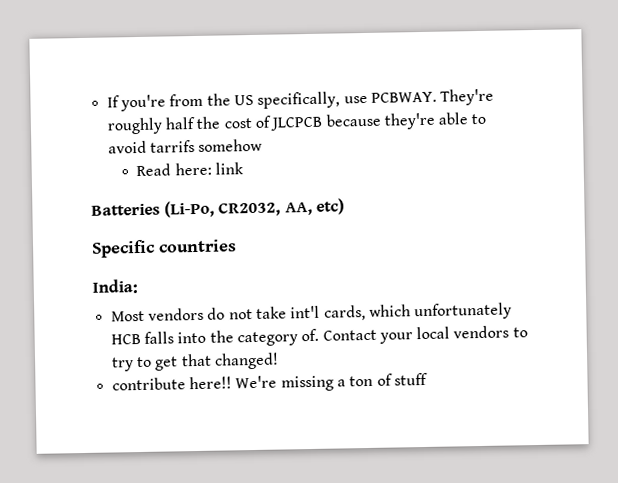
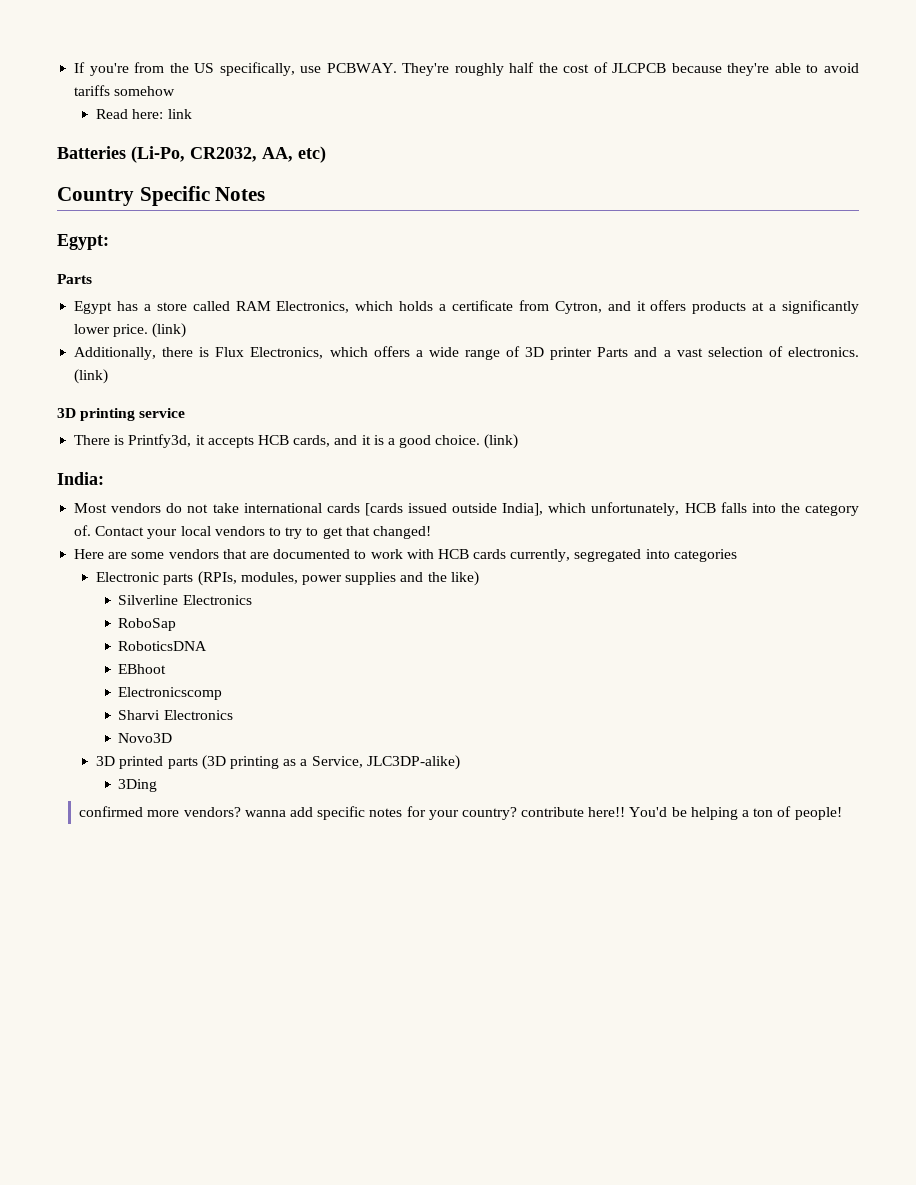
- They're roughly half the cost of JLCPCB because they're able to avoid tarrifs somehow
+ They're roughly half the cost of JLCPCB because they're able to avoid tariffs somehow
- Specific countries
+ Country Specific Notes
+ Egypt:
+ Parts
+ Egypt has a store called RAM Electronics, which holds a certificate from Cytron, and it offers products at a significantly lower price. (link)
+ Additionally, there is Flux Electronics, which offers a wide range of 3D printer Parts and a vast selection of electronics. (link)
+ 3D printing service
+ There is Printfy3d, it accepts HCB cards, and it is a good choice. (link)
- Most vendors do not take int'l cards, which unfortunately HCB falls into the category of.
+ Most vendors do not take international cards [cards issued outside India], which unfortunately, HCB falls into the category of.
- contribute here!! We're missing a ton of stuff
+ Here are some vendors that are documented to work with HCB cards currently, segregated into categories
+ Electronic parts (RPIs, modules, power supplies and the like)
+ Silverline Electronics
+ RoboSap
+ RoboticsDNA
+ EBhoot
+ Electronicscomp
+ Sharvi Electronics
+ Novo3D
+ 3D printed parts (3D printing as a Service, JLC3DP-alike)
+ 3Ding
+ confirmed more vendors? wanna add specific notes for your country? contribute here!! You'd be helping a ton of people!

